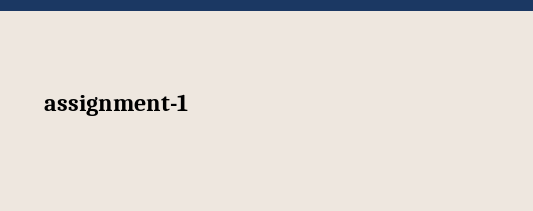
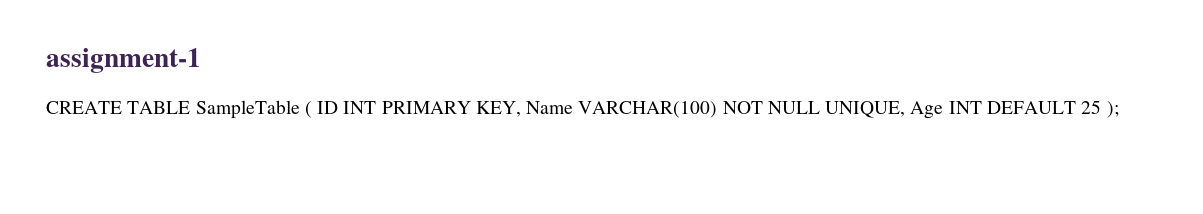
+ CREATE TABLE SampleTable ( ID INT PRIMARY KEY, Name VARCHAR(100) NOT NULL UNIQUE, Age INT DEFAULT 25 );

